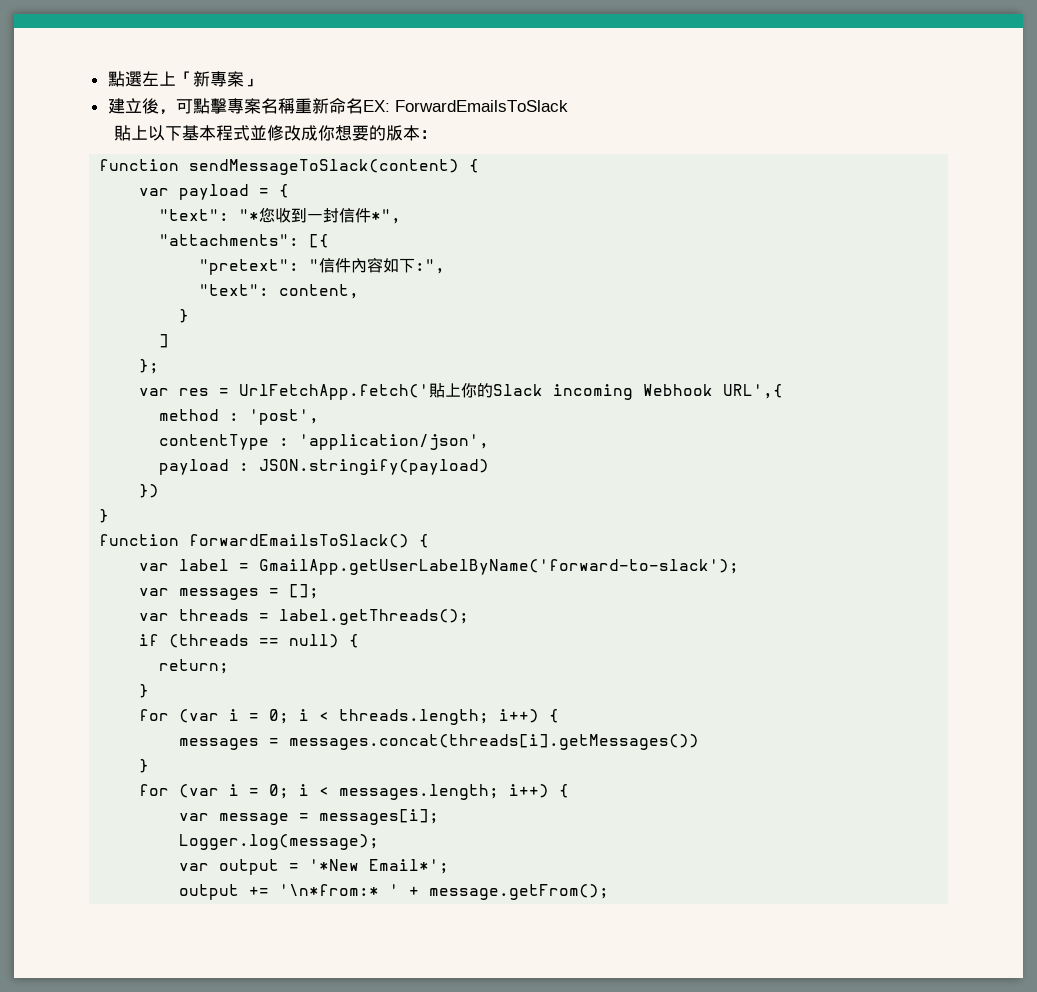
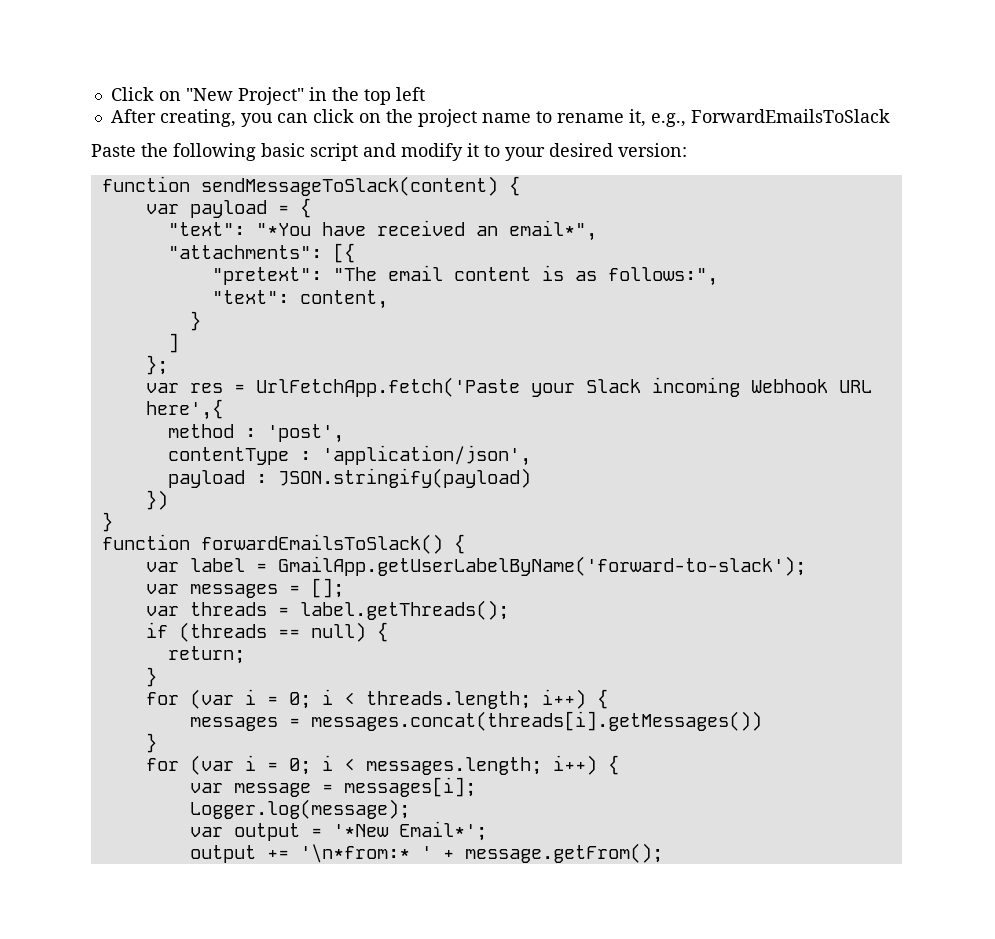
- 點選左上「新專案」
- 建立後，可點擊專案名稱重新命名EX: ForwardEmailsToSlack
- 貼上以下基本程式並修改成你想要的版本：
+ Click on "New Project" in the top left
+ After creating, you can click on the project name to rename it, e.g., ForwardEmailsToSlack
+ Paste the following basic script and modify it to your desired version:
- "text": "*您收到一封信件*",
+ "text": "*You have received an email*",
  "attachments": [{
- "pretext": "信件內容如下:",
+ "pretext": "The email content is as follows:",
- var res = UrlFetchApp.fetch('貼上你的Slack incoming Webhook URL',{
+ var res = UrlFetchApp.fetch('Paste your Slack incoming Webhook URL here',{

